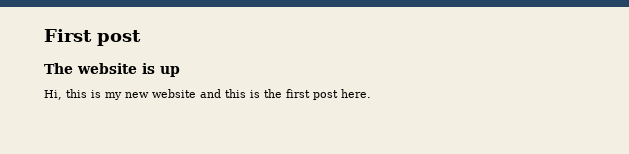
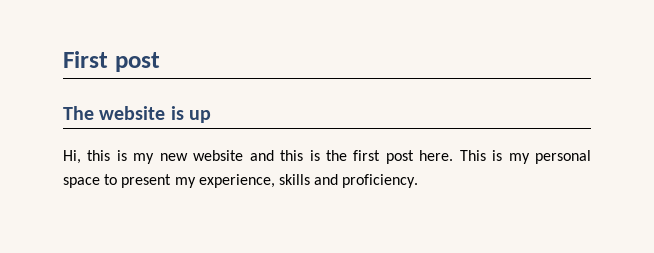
+ This is my personal space to present my experience, skills and proficiency.

